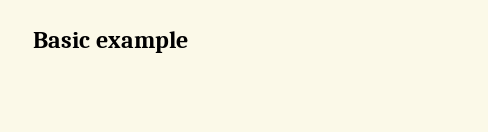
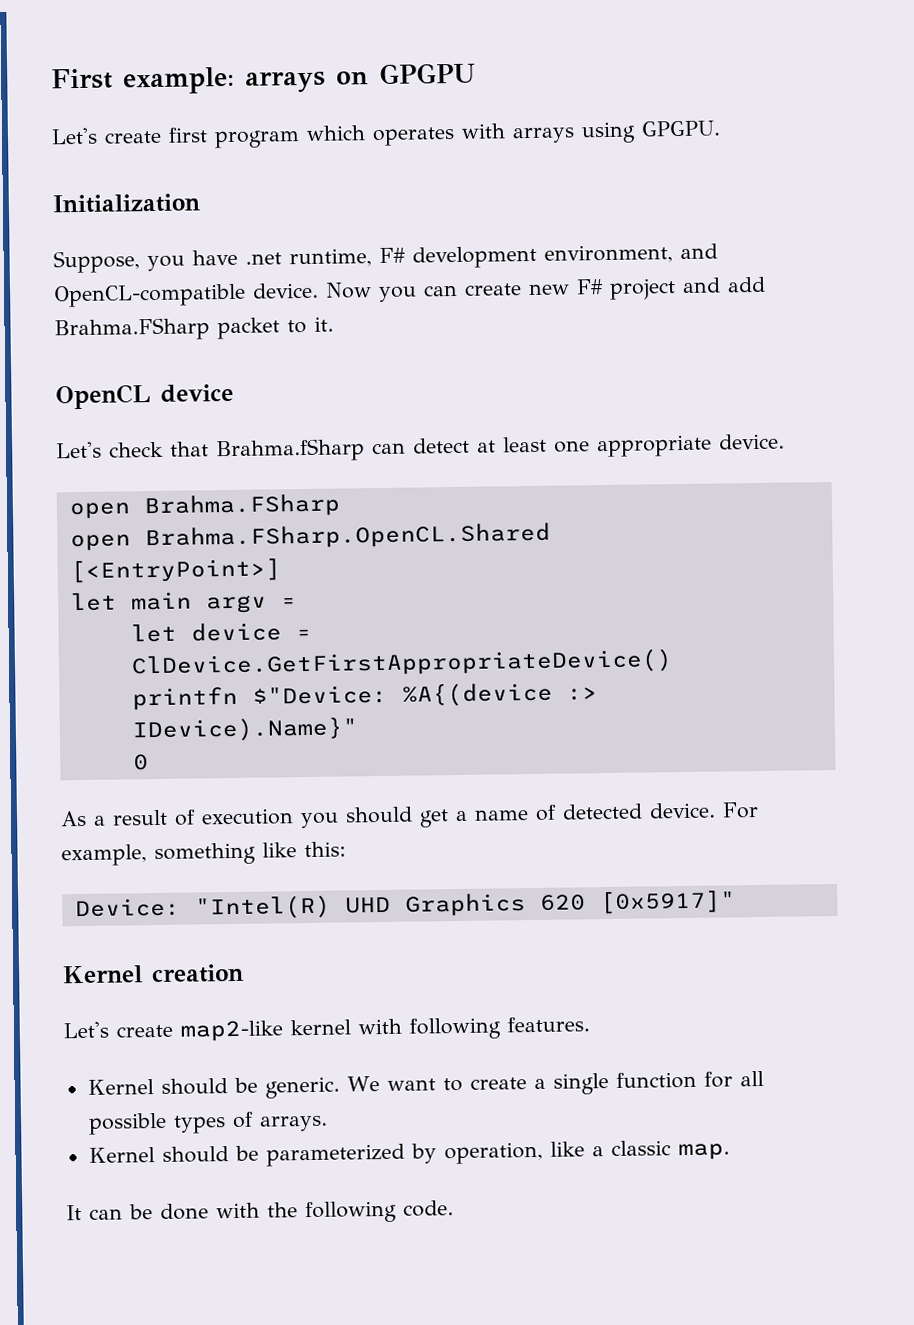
- Basic example
+ First example: arrays on GPGPU
+ Let's create first program which operates with arrays using GPGPU.
+ Initialization
+ Suppose, you have .net runtime, F# development environment, and OpenCL-compatible device. Now you can create new F# project and add Brahma.FSharp packet to it.
+ OpenCL device
+ Let's check that Brahma.fSharp can detect at least one appropriate device.
+ open Brahma.FSharp
+ open Brahma.FSharp.OpenCL.Shared
+ [<EntryPoint>]
+ let main argv =
+ let device = ClDevice.GetFirstAppropriateDevice()
+ printfn $"Device: %A{(device :> IDevice).Name}"
+ 0
+ As a result of execution you should get a name of detected device. For example, something like this:
+ Device: "Intel(R) UHD Graphics 620 [0x5917]"
+ Kernel creation
+ Let's create map2-like kernel with following features.
+ Kernel should be generic. We want to create a single function for all possible types of arrays.
+ Kernel should be parameterized by operation, like a classic map.
+ It can be done with the following code.

